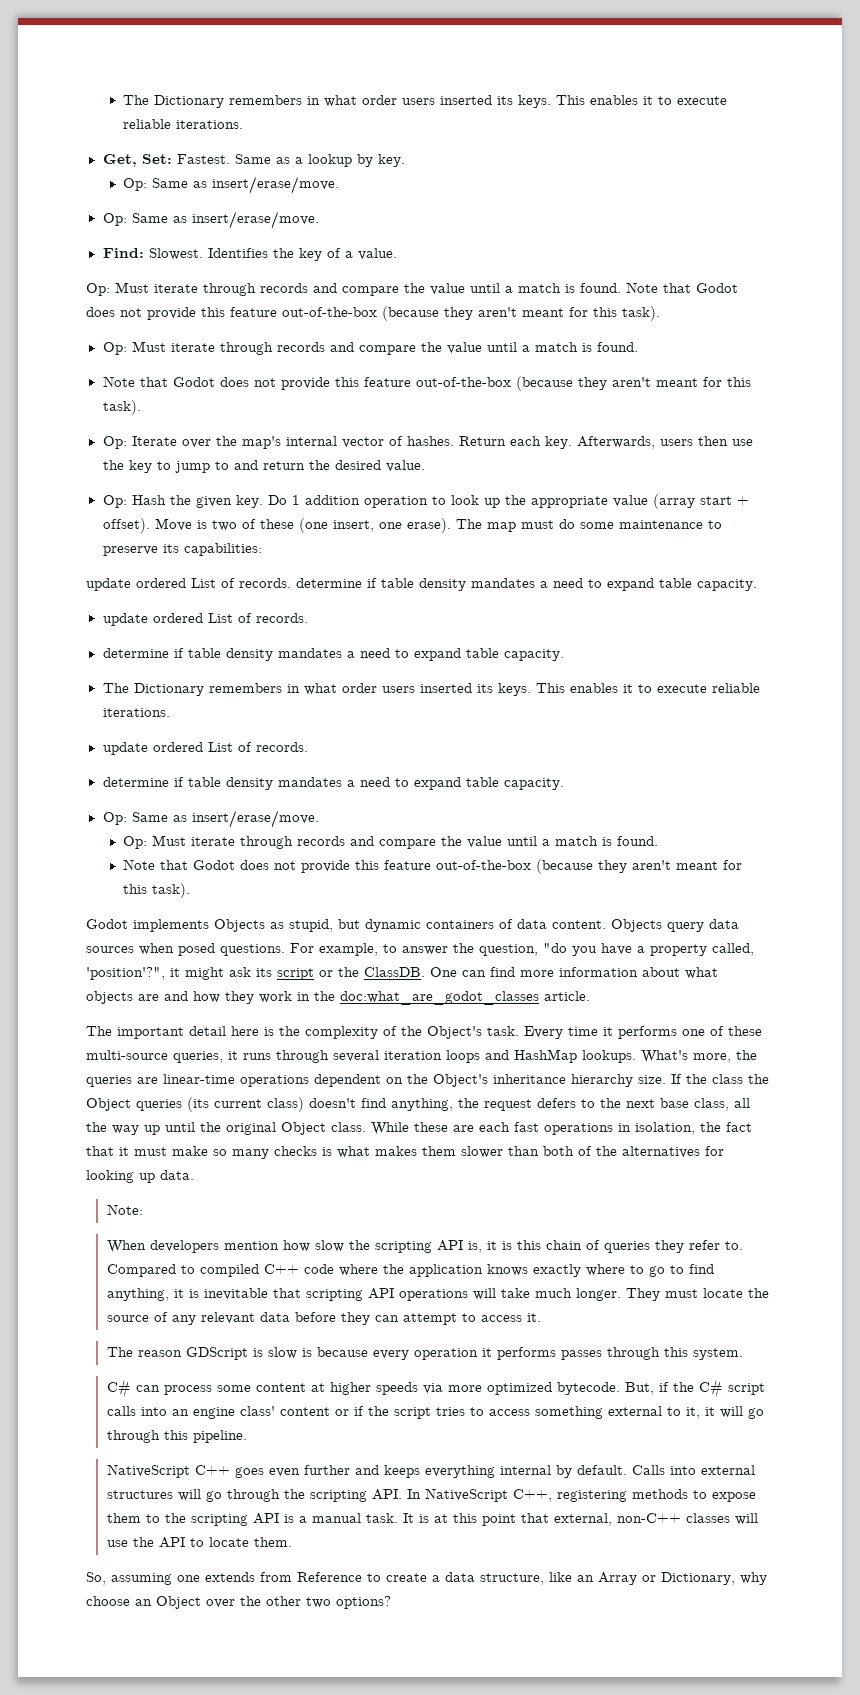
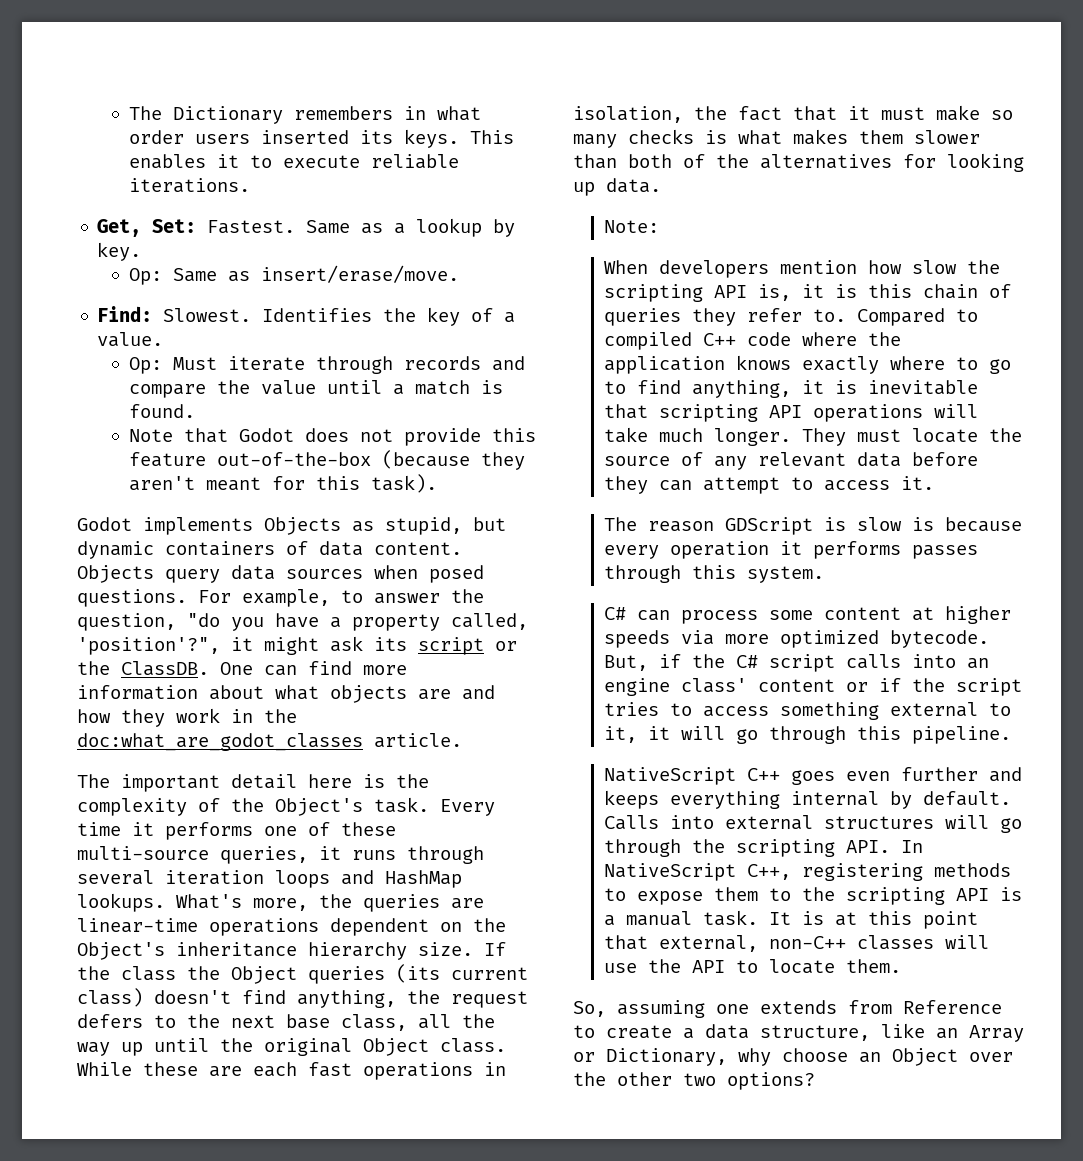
  Same as a lookup by key.
- Op: Same as insert/erase/move.
- Op: Must iterate through records and compare the value until a match is found. Note that Godot does not provide this feature out-of-the-box (because they aren't meant for this task).
- Op: Must iterate through records and compare the value until a match is found.
- Note that Godot does not provide this feature out-of-the-box (because they aren't meant for this task).
- Op: Iterate over the map's internal vector of hashes. Return each key. Afterwards, users then use the key to jump to and return the desired value.
- Op: Hash the given key. Do 1 addition operation to look up the appropriate value (array start + offset). Move is two of these (one insert, one erase). The map must do some maintenance to preserve its capabilities:
- update ordered List of records. determine if table density mandates a need to expand table capacity.
- update ordered List of records.
- determine if table density mandates a need to expand table capacity.
- The Dictionary remembers in what order users inserted its keys. This enables it to execute reliable iterations.
- update ordered List of records.
- determine if table density mandates a need to expand table capacity.
- Op: Same as insert/erase/move.

